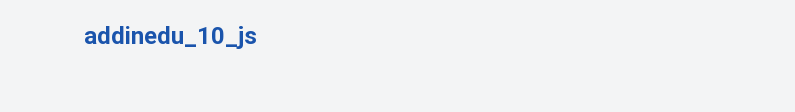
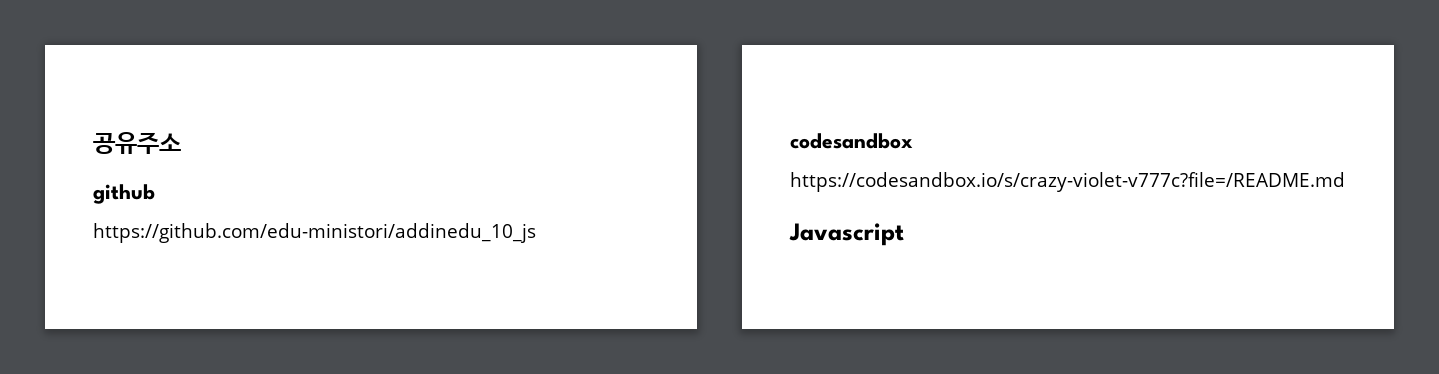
- addinedu_10_js
+ 공유주소
+ github
+ https://github.com/edu-ministori/addinedu_10_js
+ codesandbox
+ https://codesandbox.io/s/crazy-violet-v777c?file=/README.md
+ Javascript

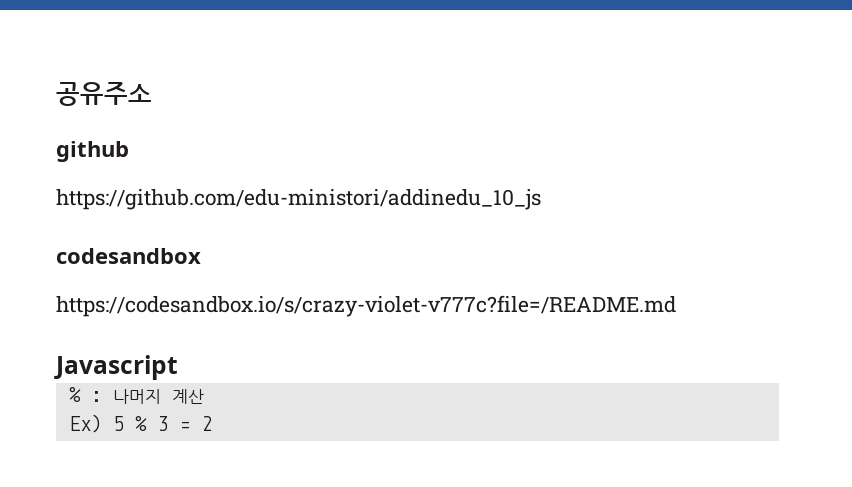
+ % : 나머지 계산
+ Ex) 5 % 3 = 2

